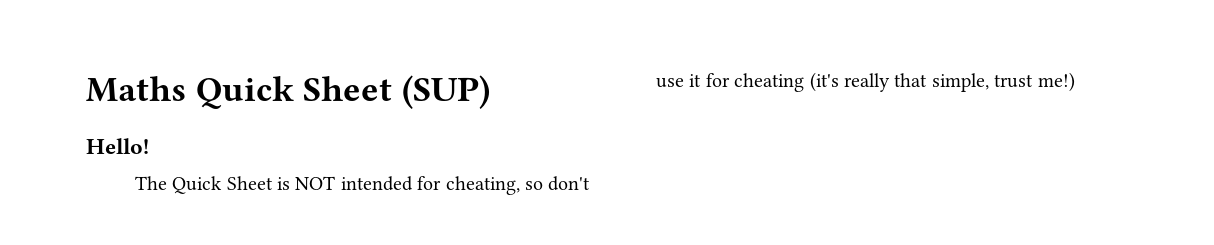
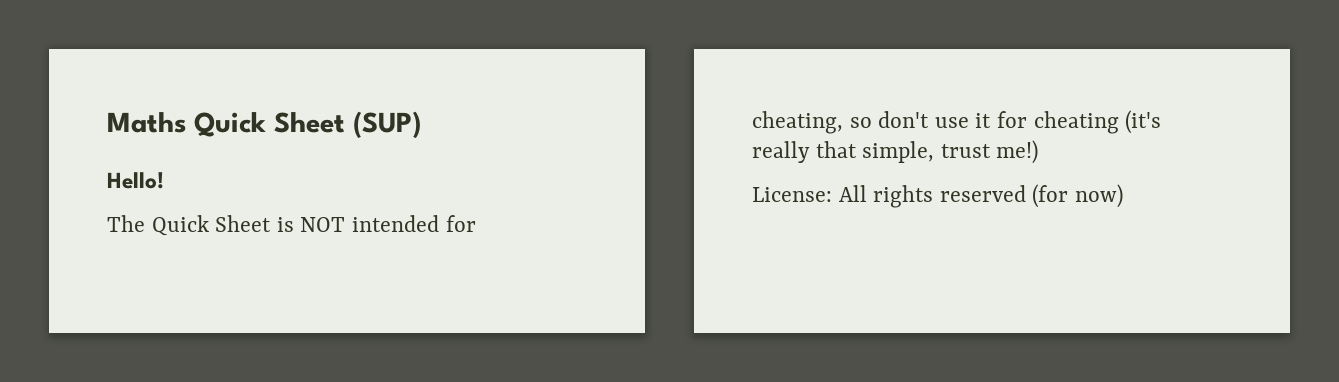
+ License: All rights reserved (for now)

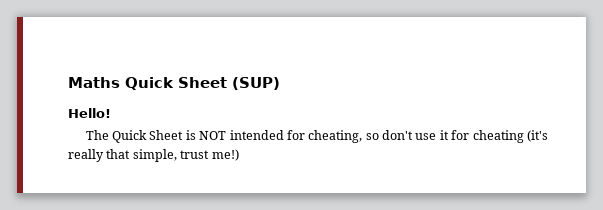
- License: All rights reserved (for now)

